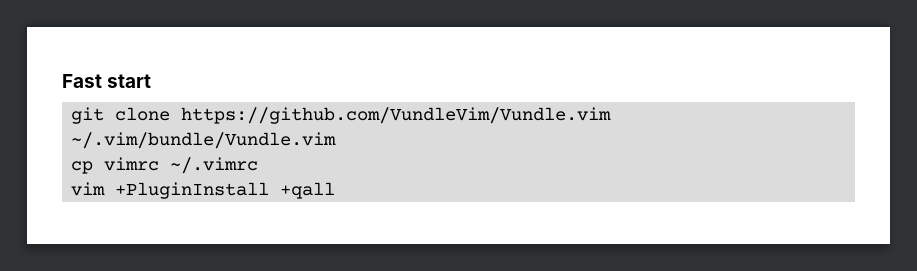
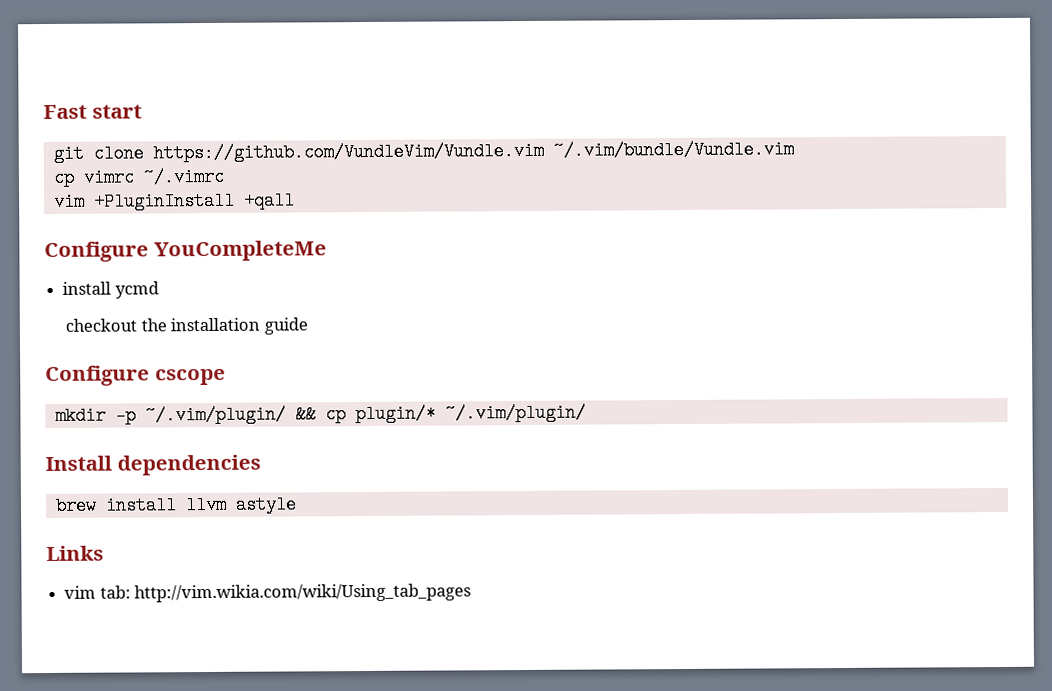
+ Configure YouCompleteMe
+ install ycmd
+ checkout the installation guide
+ Configure cscope
+ mkdir -p ~/.vim/plugin/ && cp plugin/* ~/.vim/plugin/
+ Install dependencies
+ brew install llvm astyle
+ Links
+ vim tab: http://vim.wikia.com/wiki/Using_tab_pages

